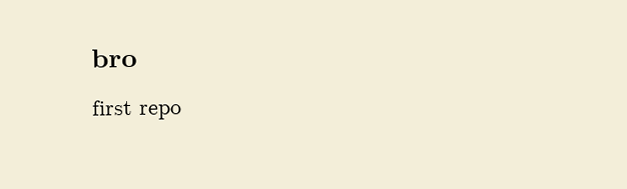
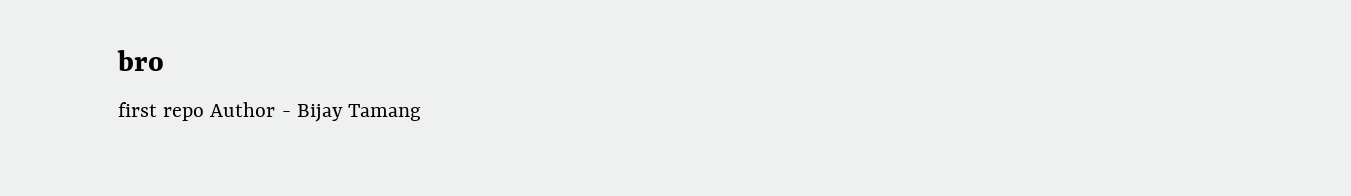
- first repo
+ first repo Author - Bijay Tamang

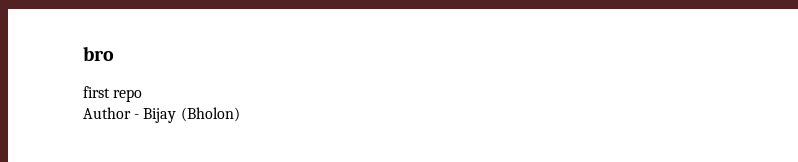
- first repo Author - Bijay Tamang
+ first repo
+ Author - Bijay (Bholon)

